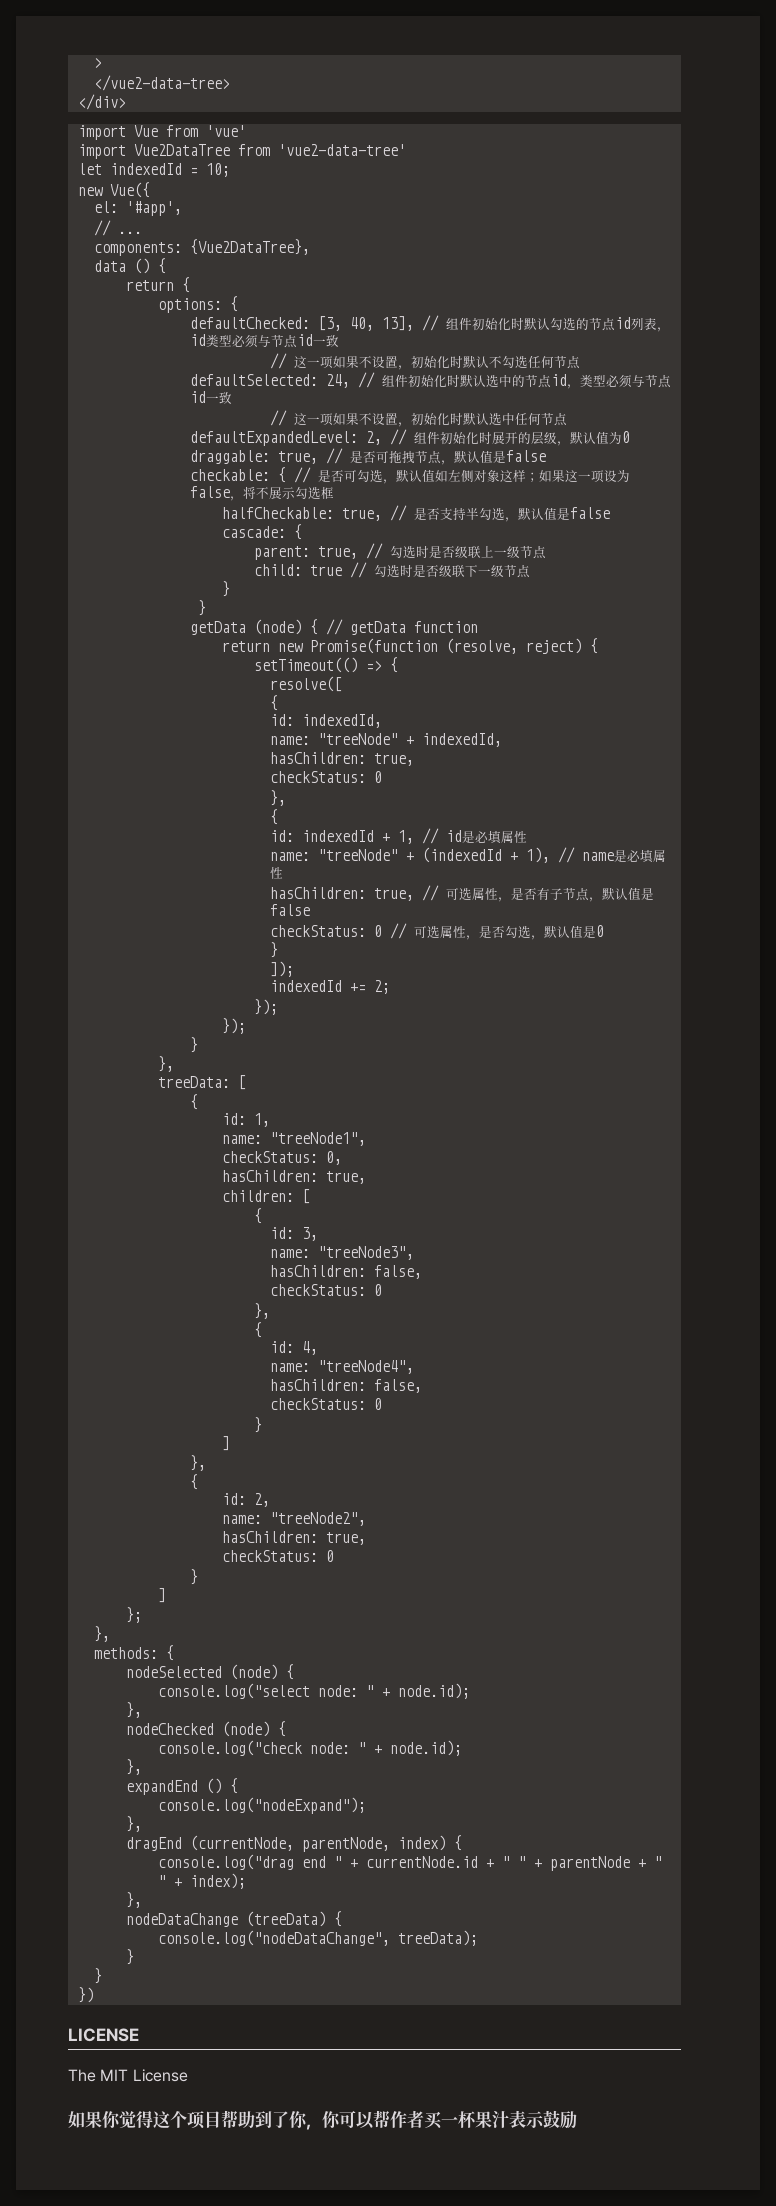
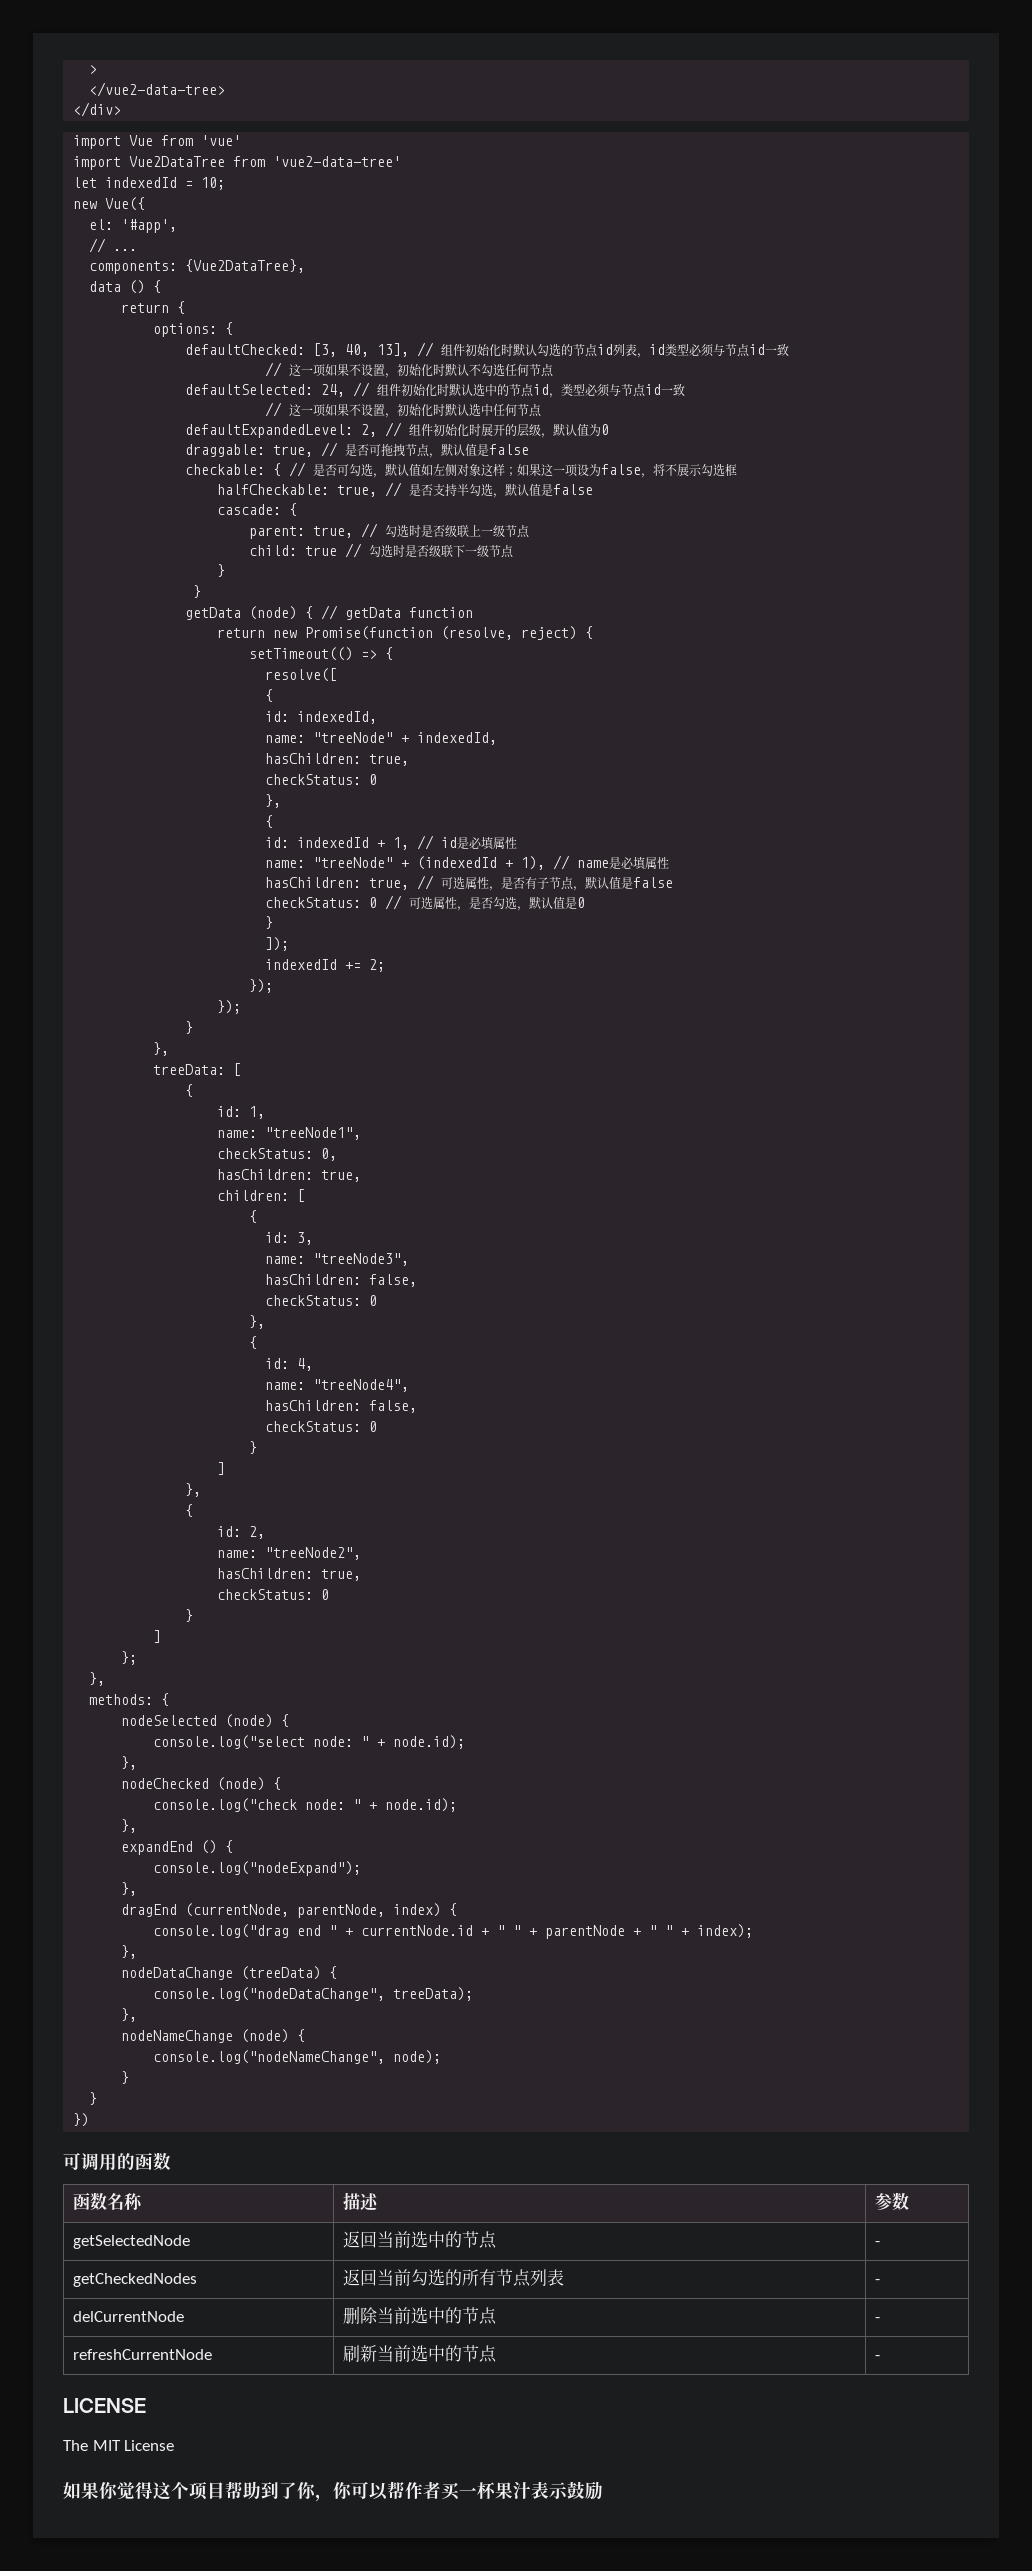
  console.log("nodeDataChange", treeData);
+ },
+ nodeNameChange (node) {
+ console.log("nodeNameChange", node);
  }
  }
  })
+ 可调用的函数
+ 函数名称 | 描述 | 参数
+ getSelectedNode | 返回当前选中的节点 | -
+ getCheckedNodes | 返回当前勾选的所有节点列表 | -
+ delCurrentNode | 删除当前选中的节点 | -
+ refreshCurrentNode | 刷新当前选中的节点 | -

